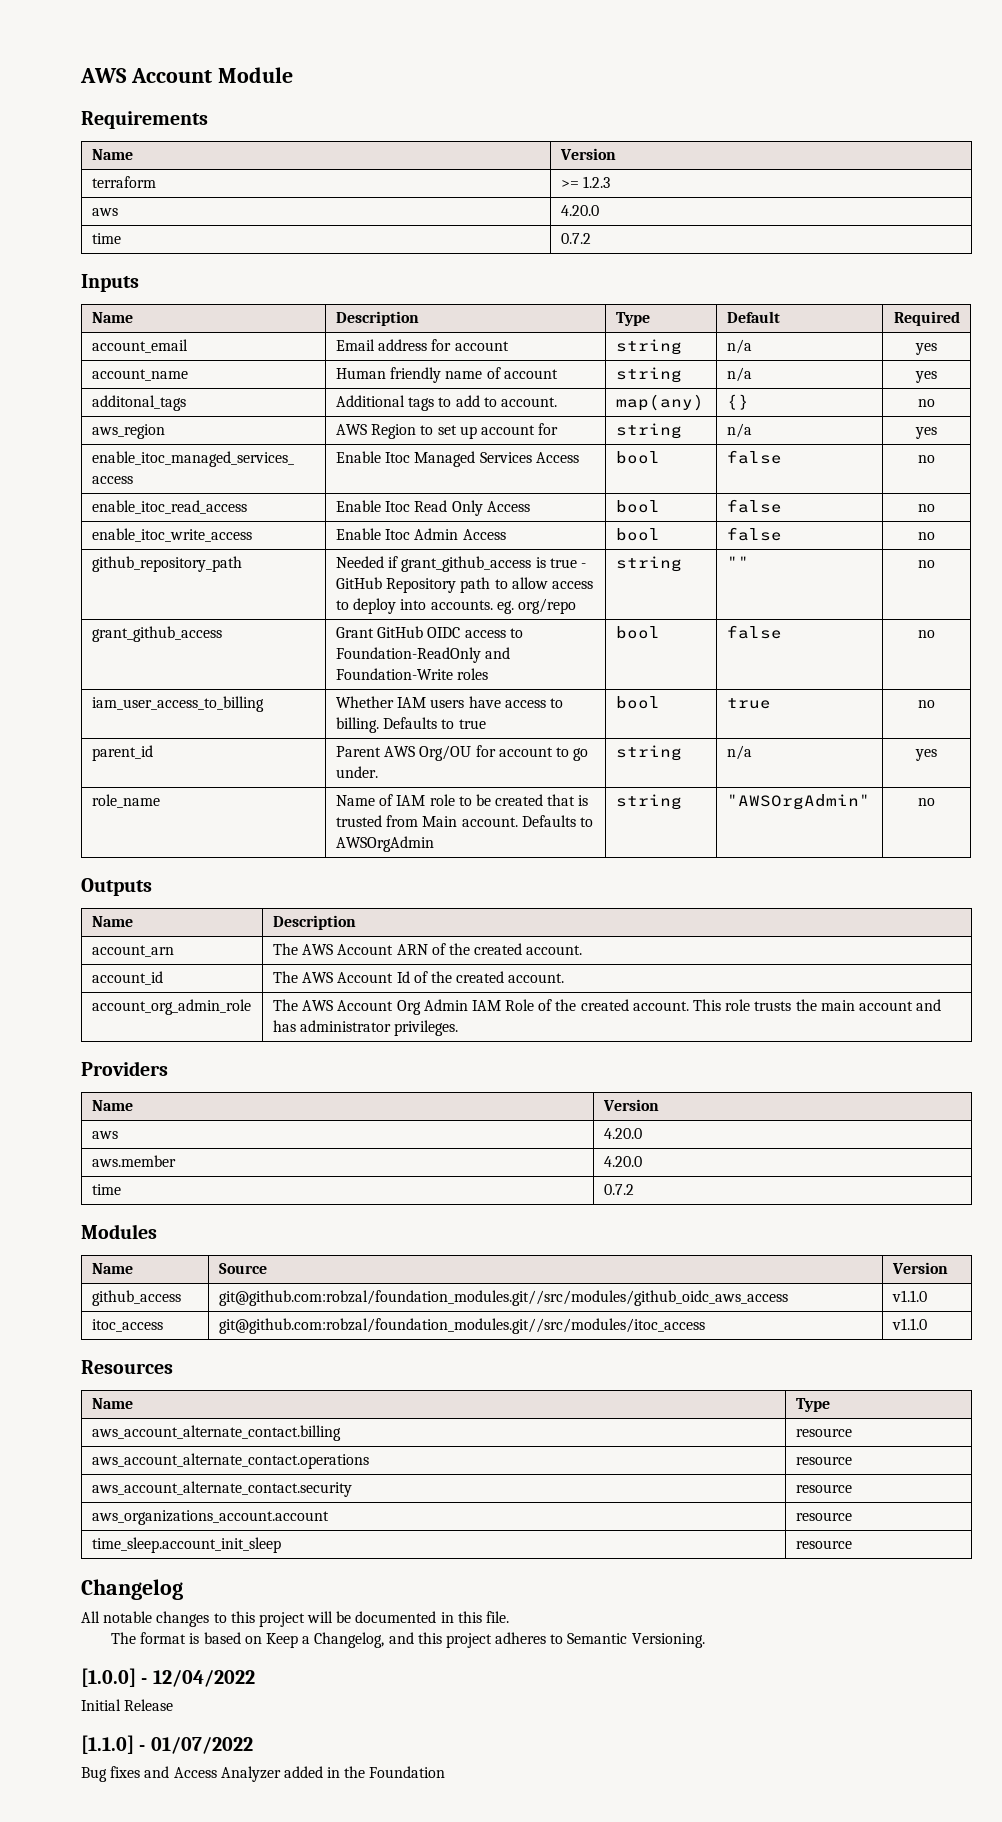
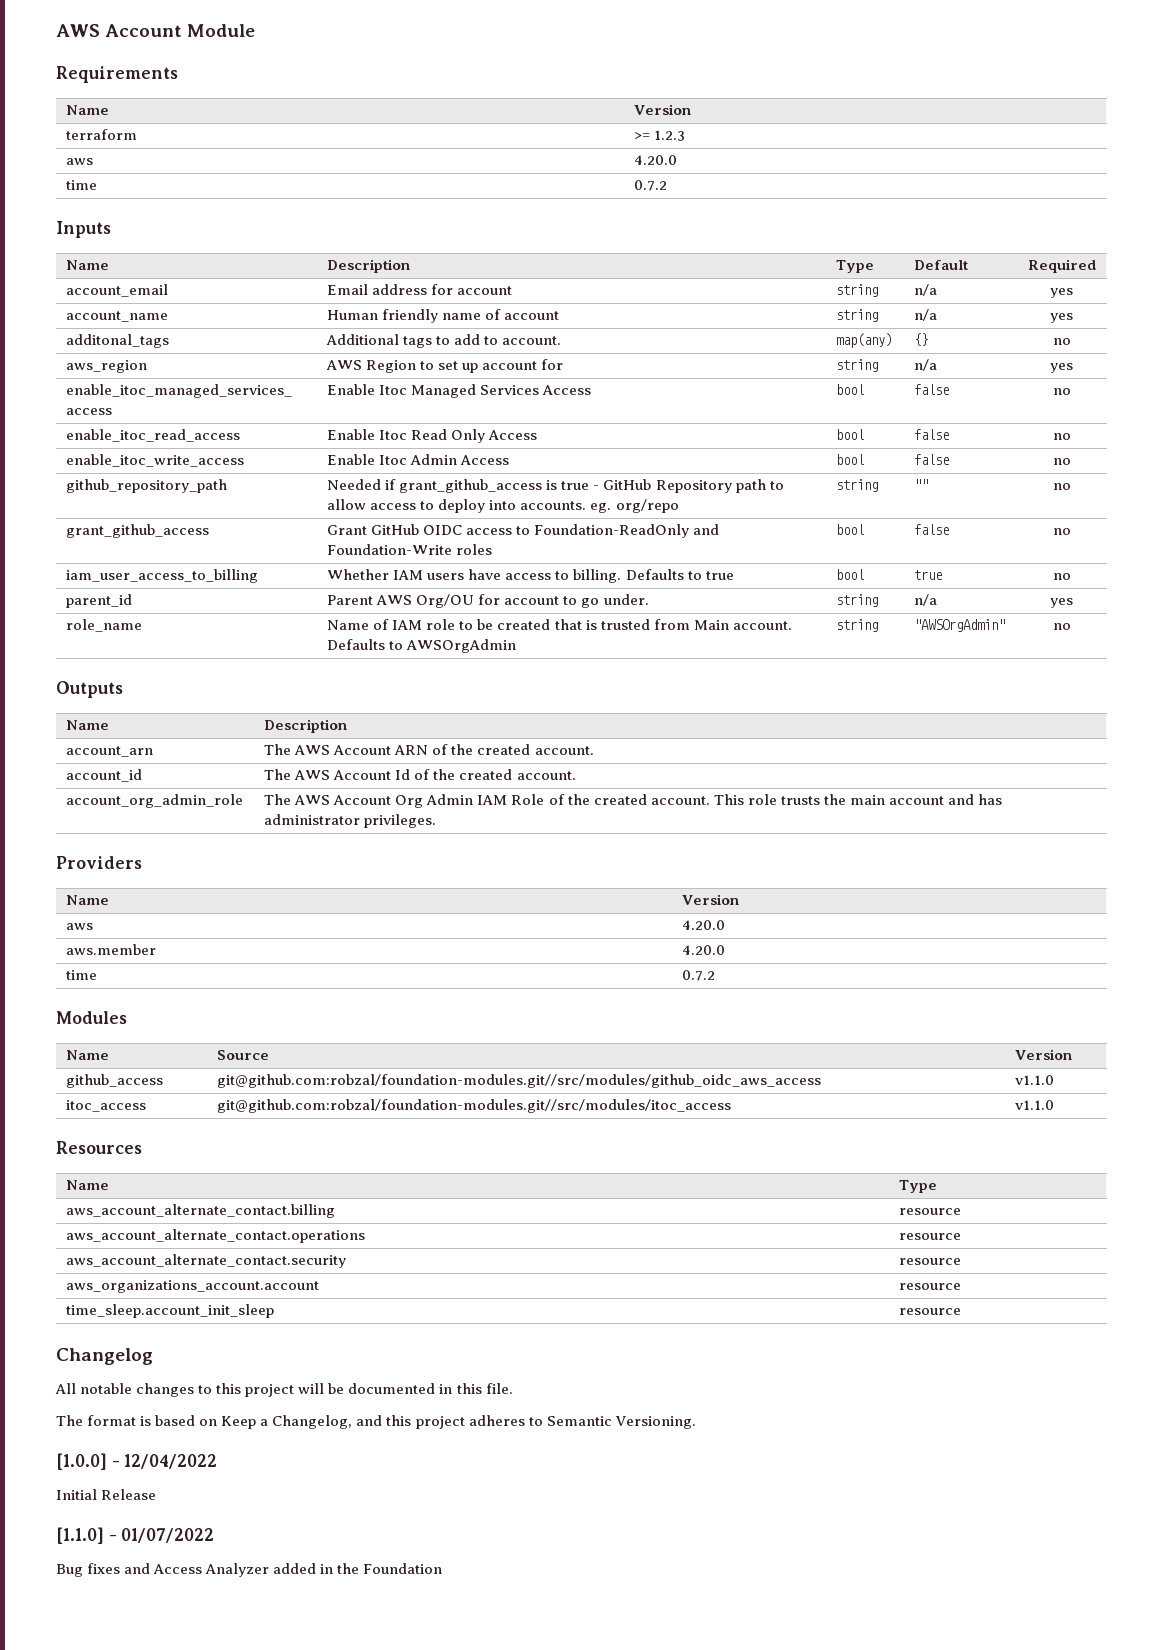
- github_access | git@github.com:robzal/foundation_modules.git//src/modules/github_oidc_aws_access | v1.1.0
+ github_access | git@github.com:robzal/foundation-modules.git//src/modules/github_oidc_aws_access | v1.1.0
- itoc_access | git@github.com:robzal/foundation_modules.git//src/modules/itoc_access | v1.1.0
+ itoc_access | git@github.com:robzal/foundation-modules.git//src/modules/itoc_access | v1.1.0

